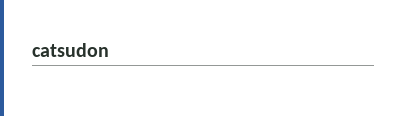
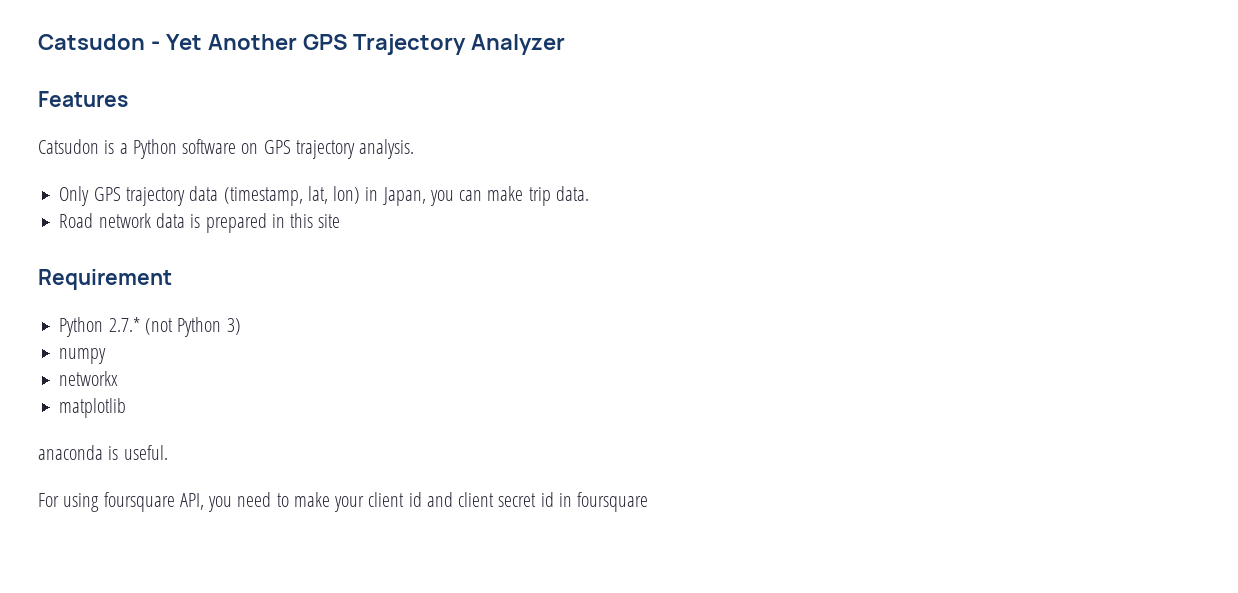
- catsudon
+ Catsudon - Yet Another GPS Trajectory Analyzer
+ Features
+ Catsudon is a Python software on GPS trajectory analysis.
+ Only GPS trajectory data (timestamp, lat, lon) in Japan, you can make trip data.
+ Road network data is prepared in this site
+ Requirement
+ Python 2.7.* (not Python 3)
+ numpy
+ networkx
+ matplotlib
+ anaconda is useful.
+ For using foursquare API, you need to make your client id and client secret id in foursquare

